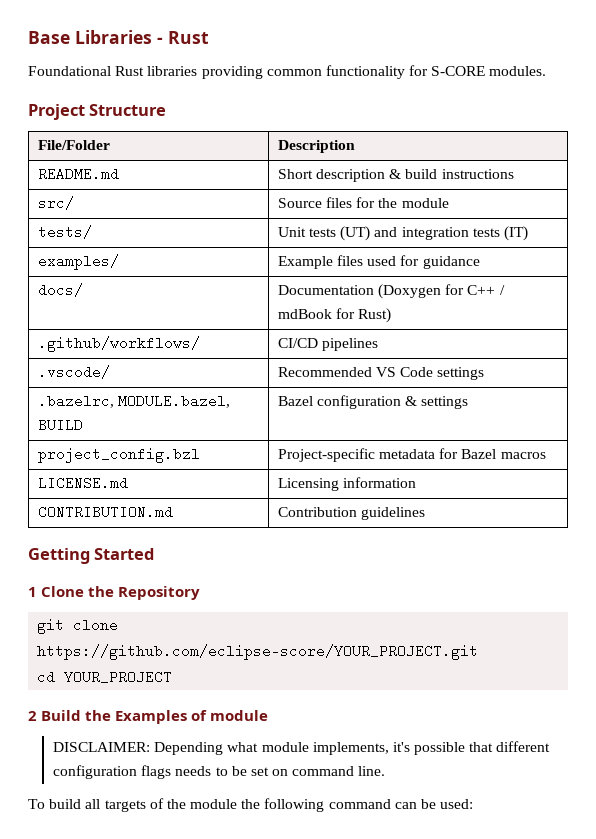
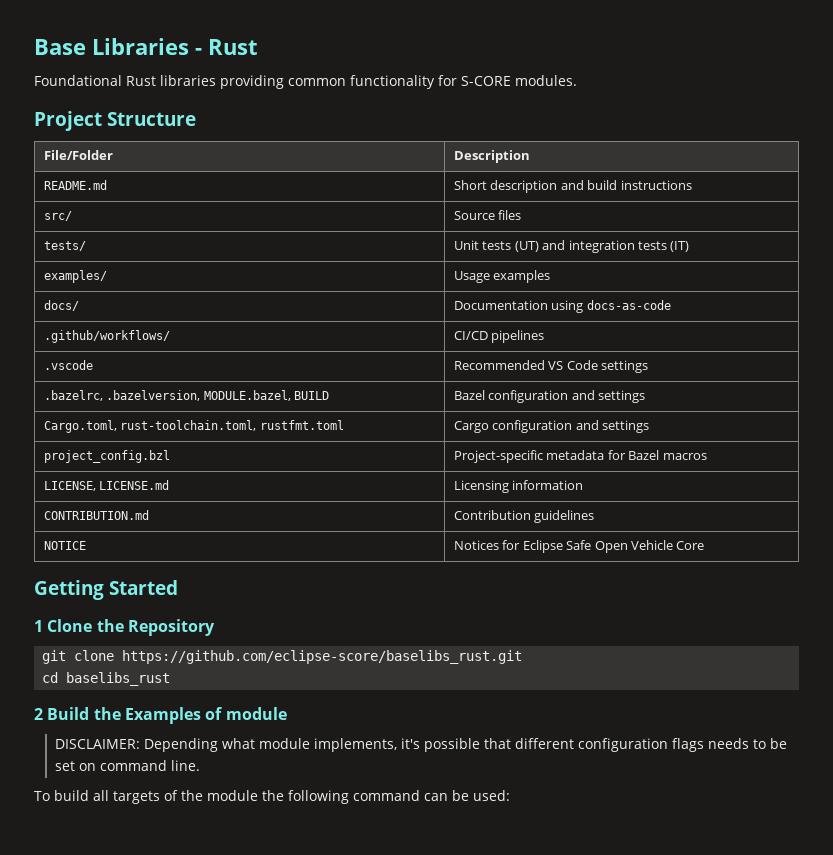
- README.md | Short description & build instructions
+ README.md | Short description and build instructions
- src/ | Source files for the module
+ src/ | Source files
- examples/ | Example files used for guidance
- docs/ | Documentation (Doxygen for C++ / mdBook for Rust)
+ examples/ | Usage examples
+ docs/ | Documentation using docs-as-code
- .vscode/ | Recommended VS Code settings
+ .vscode | Recommended VS Code settings
- .bazelrc, MODULE.bazel, BUILD | Bazel configuration & settings
+ .bazelrc, .bazelversion, MODULE.bazel, BUILD | Bazel configuration and settings
+ Cargo.toml, rust-toolchain.toml, rustfmt.toml | Cargo configuration and settings
- LICENSE.md | Licensing information
+ LICENSE, LICENSE.md | Licensing information
+ NOTICE | Notices for Eclipse Safe Open Vehicle Core
- git clone https://github.com/eclipse-score/YOUR_PROJECT.git
+ git clone https://github.com/eclipse-score/baselibs_rust.git
- cd YOUR_PROJECT
+ cd baselibs_rust

